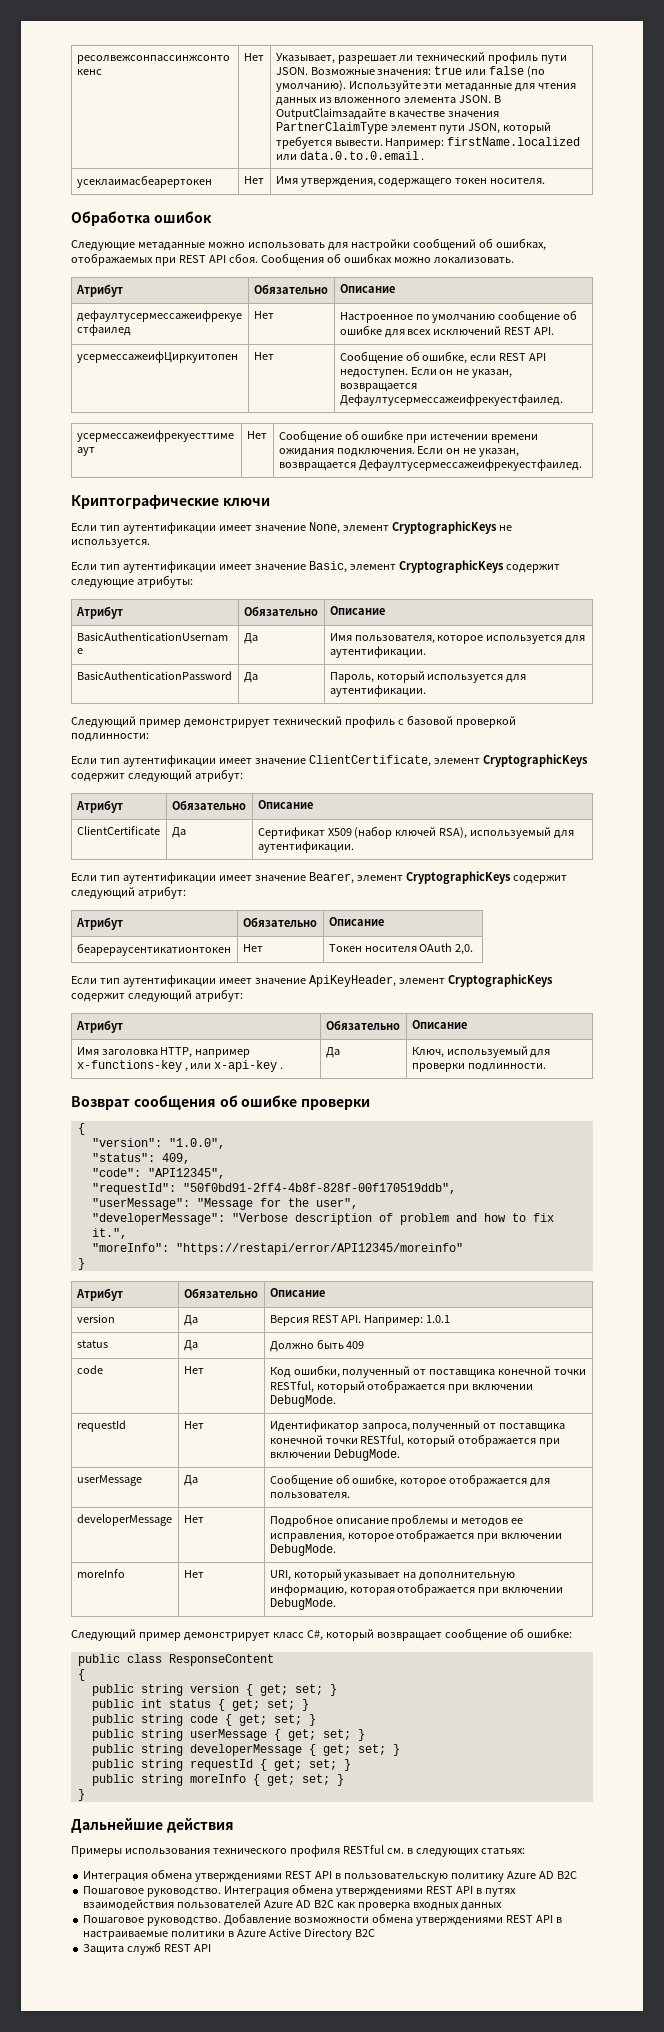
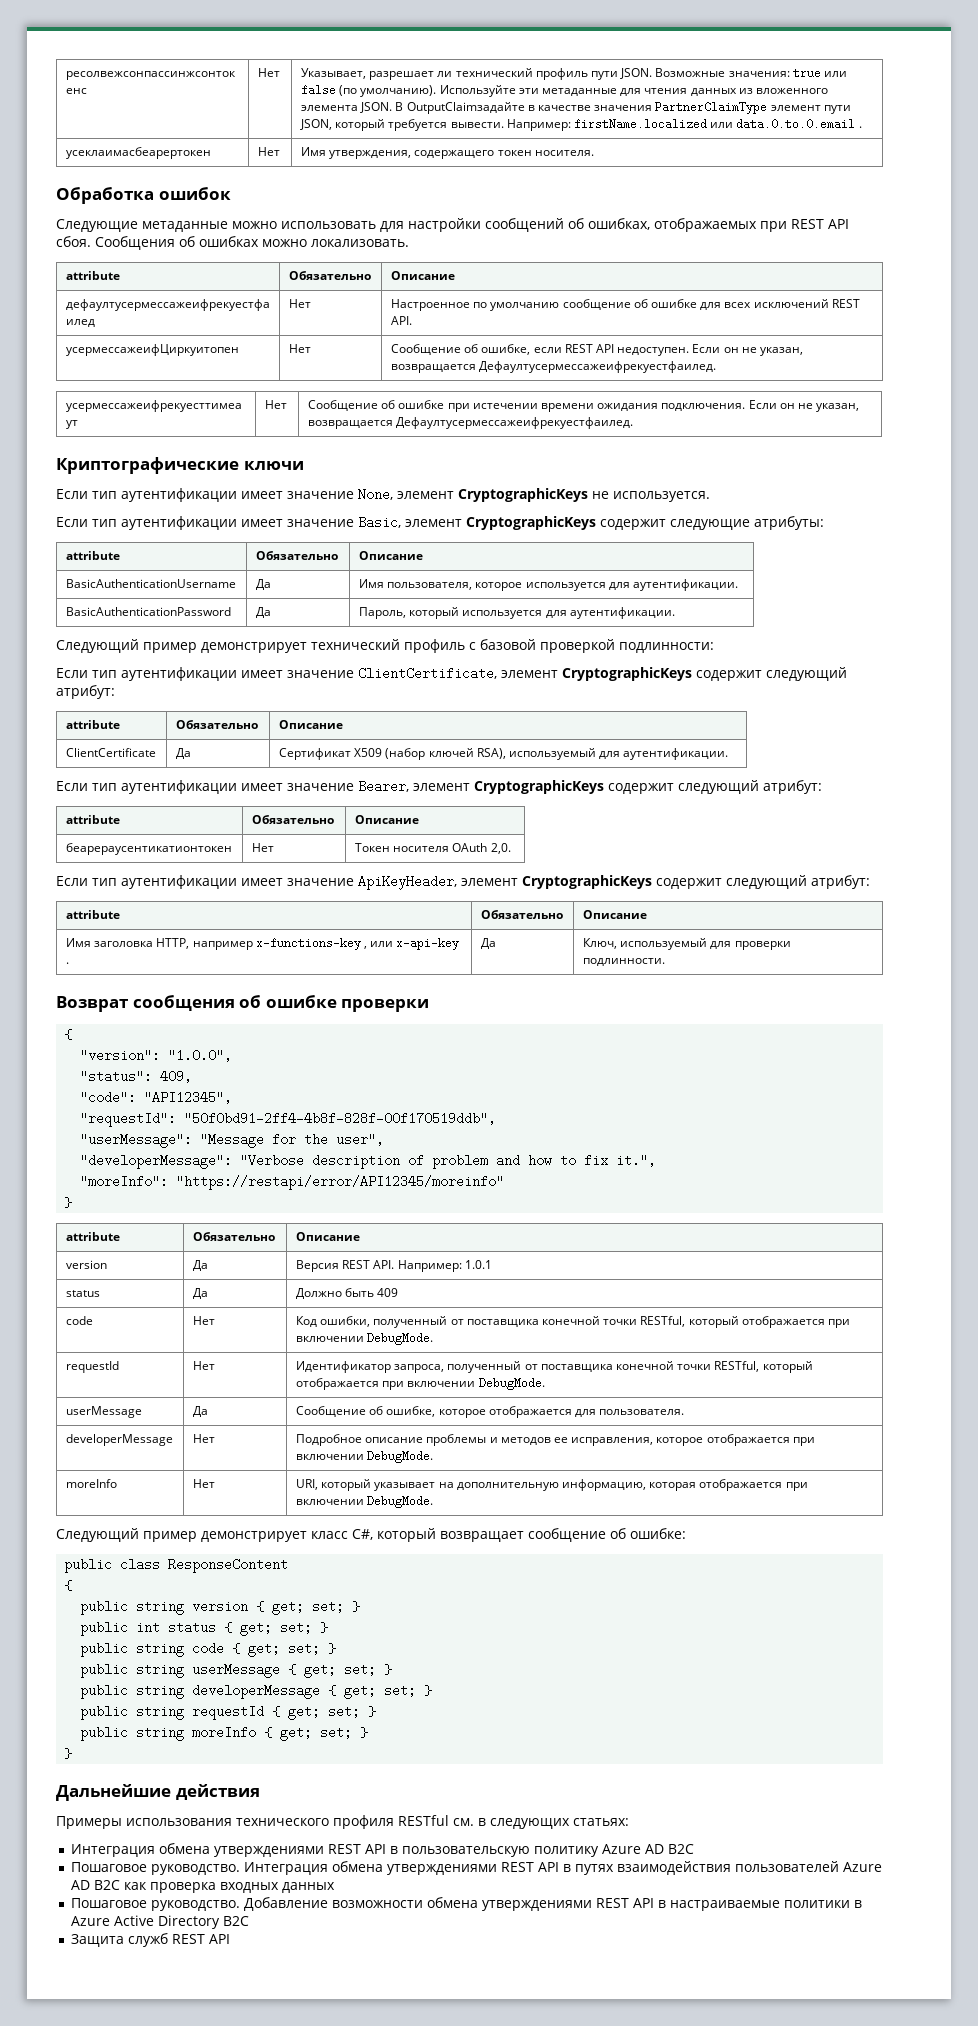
  Сообщения об ошибках можно локализовать.
- Атрибут | Обязательно | Описание
+ attribute | Обязательно | Описание
  Если тип аутентификации имеет значение Basic, элемент CryptographicKeys содержит следующие атрибуты:
- Атрибут | Обязательно | Описание
+ attribute | Обязательно | Описание
  Если тип аутентификации имеет значение ClientCertificate, элемент CryptographicKeys содержит следующий атрибут:
- Атрибут | Обязательно | Описание
+ attribute | Обязательно | Описание
  Если тип аутентификации имеет значение Bearer, элемент CryptographicKeys содержит следующий атрибут:
- Атрибут | Обязательно | Описание
+ attribute | Обязательно | Описание
  Если тип аутентификации имеет значение ApiKeyHeader, элемент CryptographicKeys содержит следующий атрибут:
- Атрибут | Обязательно | Описание
+ attribute | Обязательно | Описание
  "moreInfo": "https://restapi/error/API12345/moreinfo"
  }
- Атрибут | Обязательно | Описание
+ attribute | Обязательно | Описание

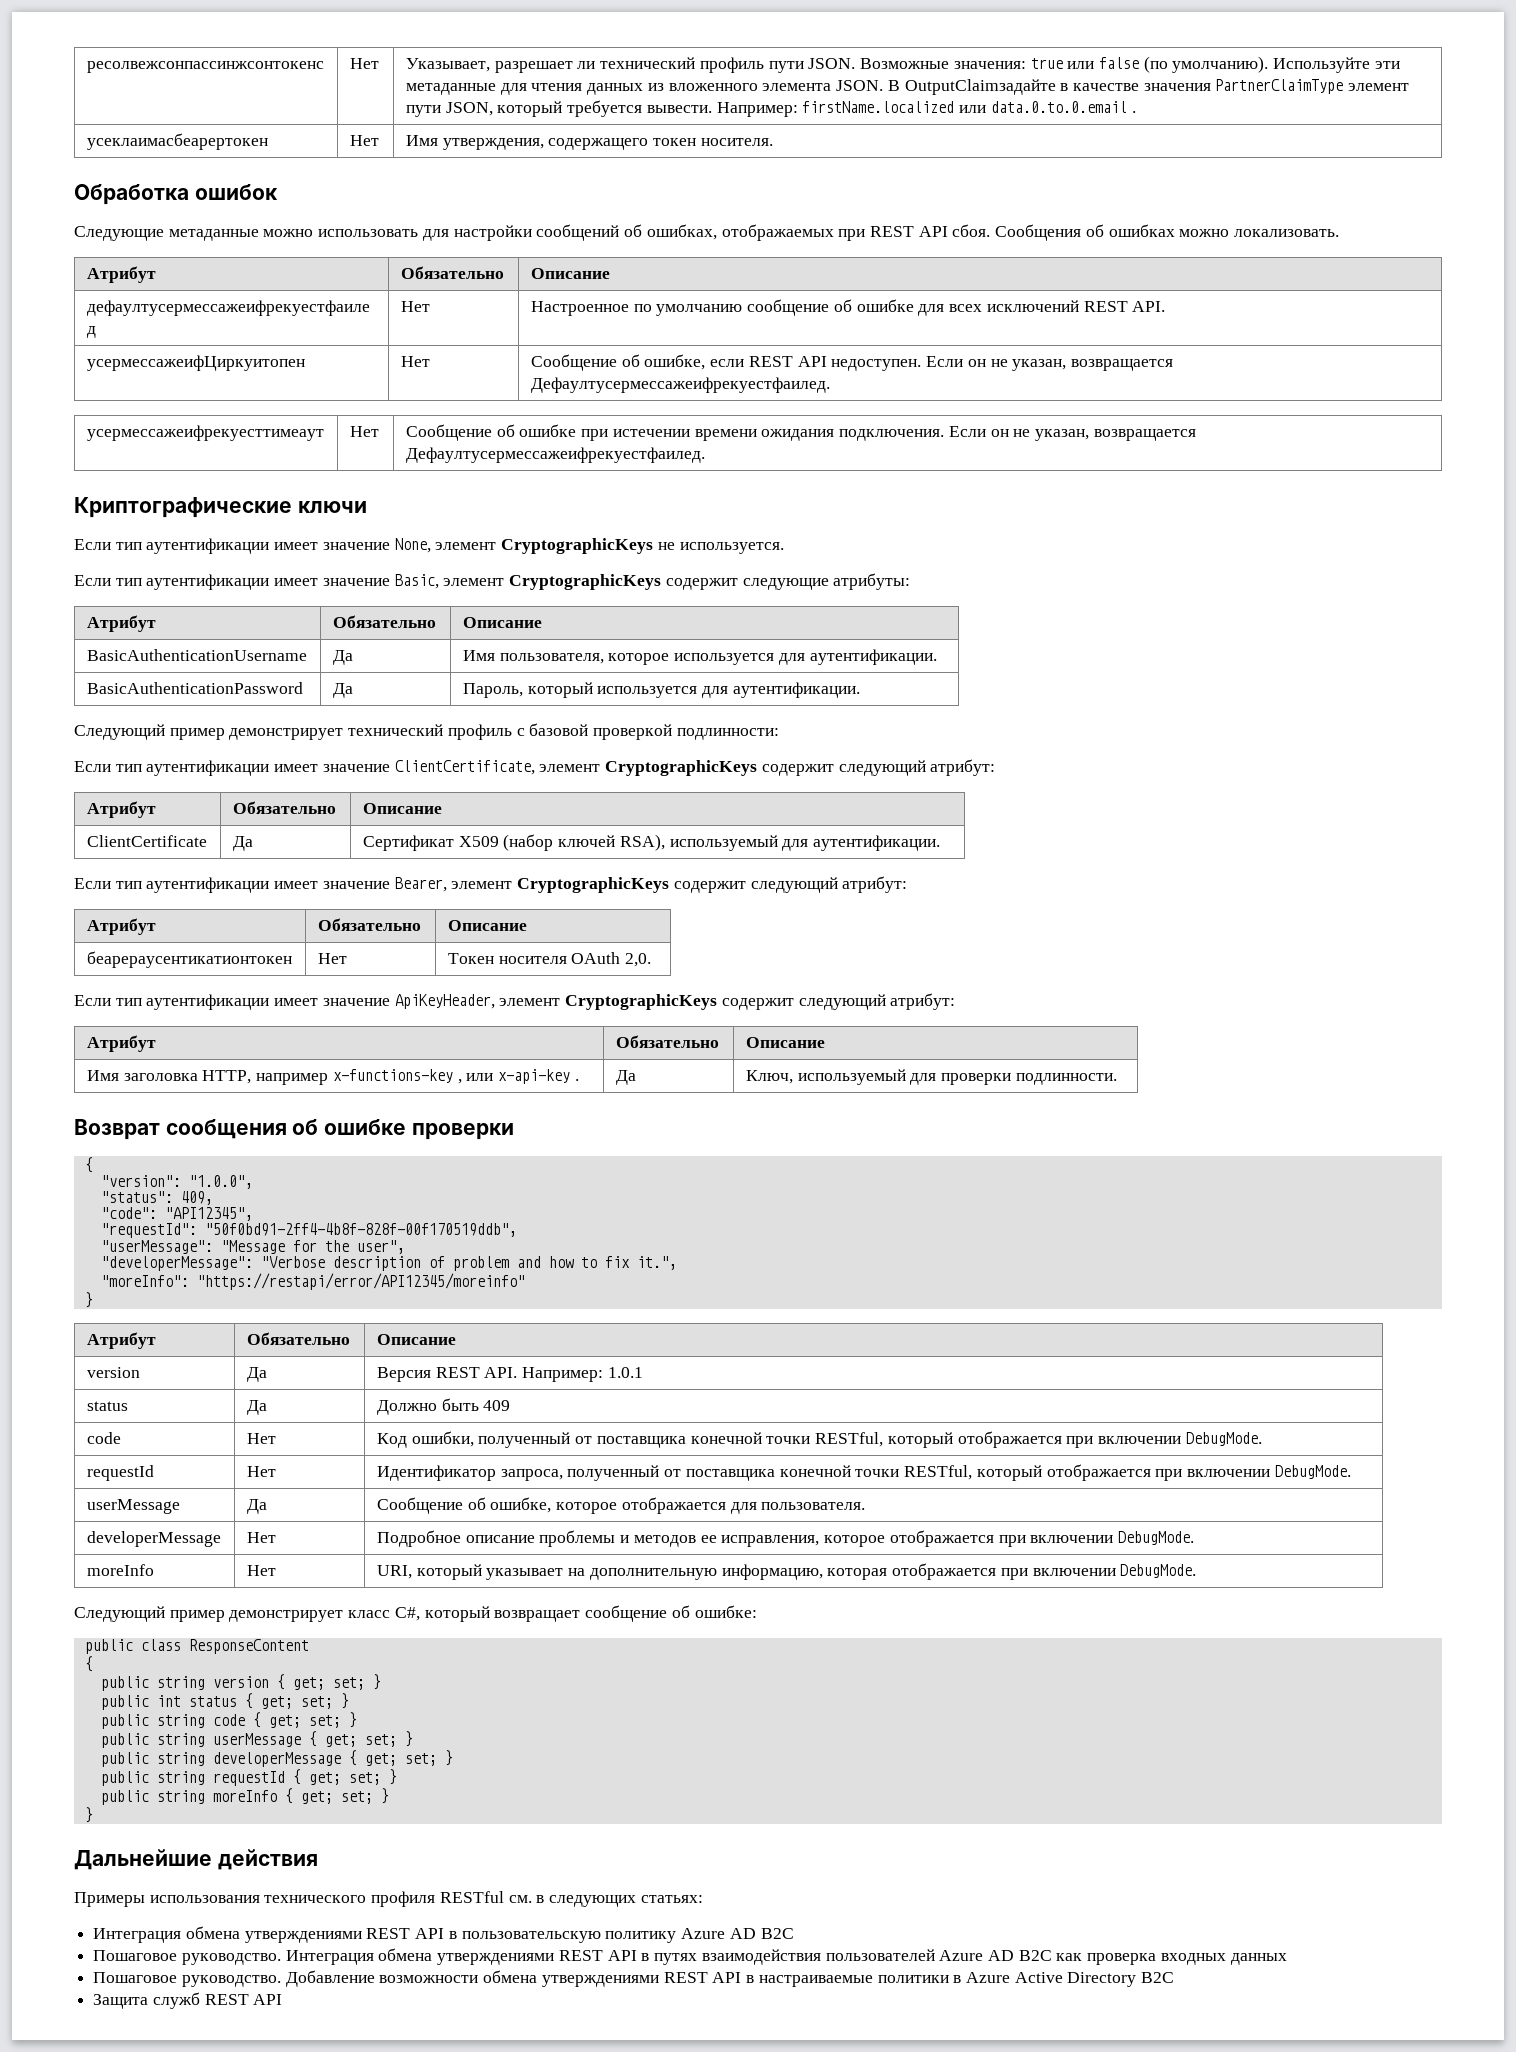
  Сообщения об ошибках можно локализовать.
- attribute | Обязательно | Описание
+ Атрибут | Обязательно | Описание
  Если тип аутентификации имеет значение Basic, элемент CryptographicKeys содержит следующие атрибуты:
- attribute | Обязательно | Описание
+ Атрибут | Обязательно | Описание
  Если тип аутентификации имеет значение ClientCertificate, элемент CryptographicKeys содержит следующий атрибут:
- attribute | Обязательно | Описание
+ Атрибут | Обязательно | Описание
  Если тип аутентификации имеет значение Bearer, элемент CryptographicKeys содержит следующий атрибут:
- attribute | Обязательно | Описание
+ Атрибут | Обязательно | Описание
  Если тип аутентификации имеет значение ApiKeyHeader, элемент CryptographicKeys содержит следующий атрибут:
- attribute | Обязательно | Описание
+ Атрибут | Обязательно | Описание
  "moreInfo": "https://restapi/error/API12345/moreinfo"
  }
- attribute | Обязательно | Описание
+ Атрибут | Обязательно | Описание

